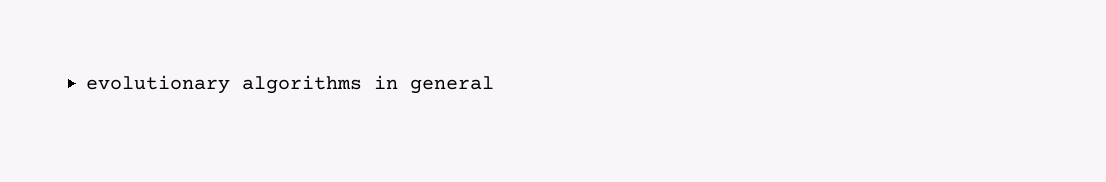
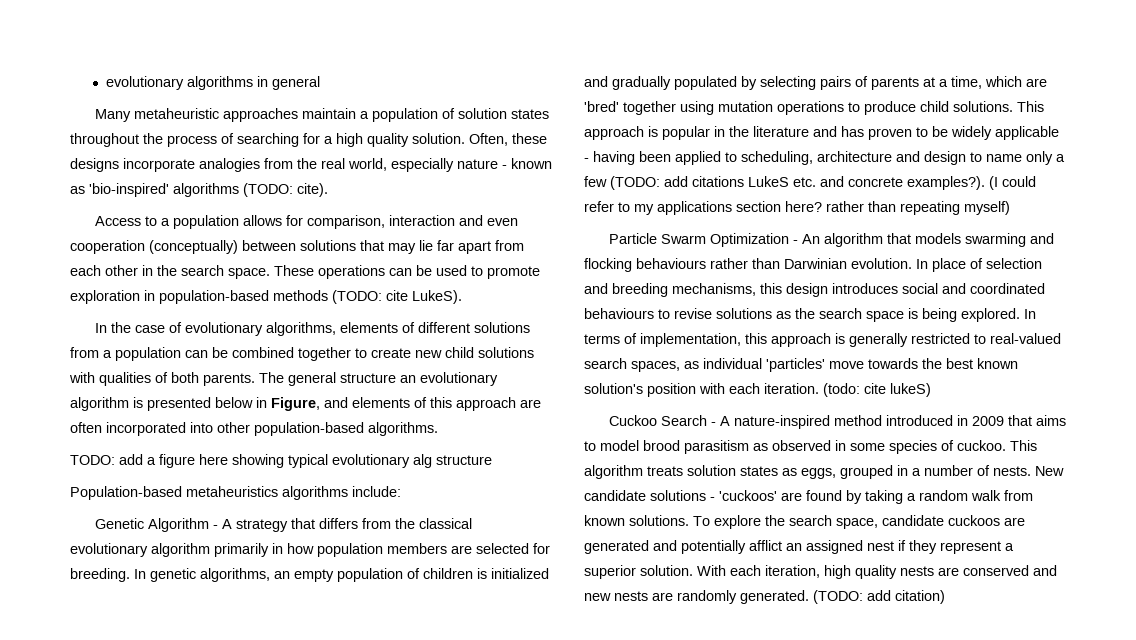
+ Many metaheuristic approaches maintain a population of solution states throughout the process of searching for a high quality solution. Often, these designs incorporate analogies from the real world, especially nature - known as 'bio-inspired' algorithms (TODO: cite).
+ Access to a population allows for comparison, interaction and even cooperation (conceptually) between solutions that may lie far apart from each other in the search space. These operations can be used to promote exploration in population-based methods (TODO: cite LukeS).
+ In the case of evolutionary algorithms, elements of different solutions from a population can be combined together to create new child solutions with qualities of both parents. The general structure an evolutionary algorithm is presented below in Figure, and elements of this approach are often incorporated into other population-based algorithms.
+ TODO: add a figure here showing typical evolutionary alg structure
+ Population-based metaheuristics algorithms include:
+ Genetic Algorithm - A strategy that differs from the classical evolutionary algorithm primarily in how population members are selected for breeding. In genetic algorithms, an empty population of children is initialized and gradually populated by selecting pairs of parents at a time, which are 'bred' together using mutation operations to produce child solutions. This approach is popular in the literature and has proven to be widely applicable - having been applied to scheduling, architecture and design to name only a few (TODO: add citations LukeS etc. and concrete examples?). (I could refer to my applications section here? rather than repeating myself)
+ Particle Swarm Optimization - An algorithm that models swarming and flocking behaviours rather than Darwinian evolution. In place of selection and breeding mechanisms, this design introduces social and coordinated behaviours to revise solutions as the search space is being explored. In terms of implementation, this approach is generally restricted to real-valued search spaces, as individual 'particles' move towards the best known solution's position with each iteration. (todo: cite lukeS)
+ Cuckoo Search - A nature-inspired method introduced in 2009 that aims to model brood parasitism as observed in some species of cuckoo. This algorithm treats solution states as eggs, grouped in a number of nests. New candidate solutions - 'cuckoos' are found by taking a random walk from known solutions. To explore the search space, candidate cuckoos are generated and potentially afflict an assigned nest if they represent a superior solution. With each iteration, high quality nests are conserved and new nests are randomly generated. (TODO: add citation)

